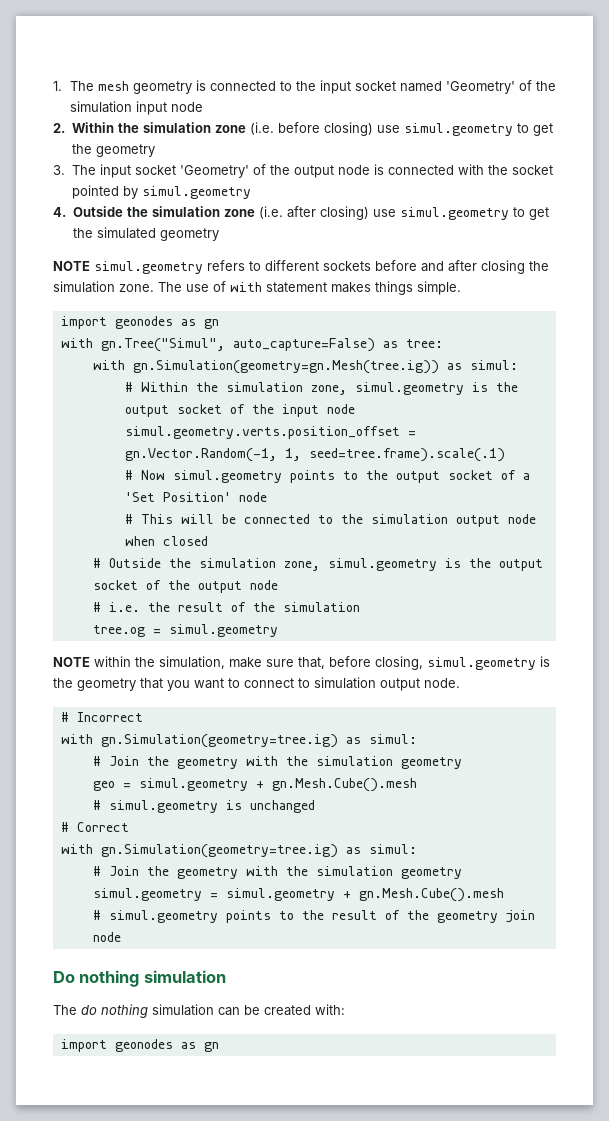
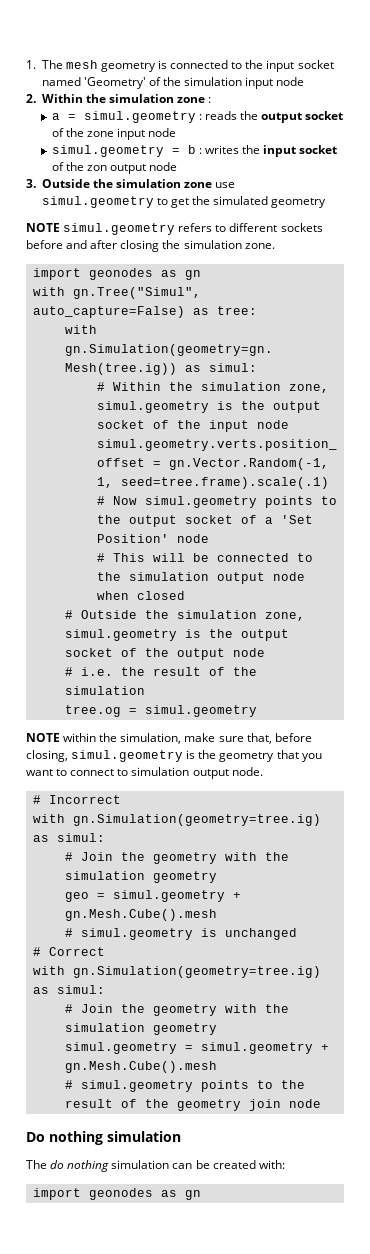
- 2. Within the simulation zone (i.e. before closing) use simul.geometry to get the geometry
- 3. The input socket 'Geometry' of the output node is connected with the socket pointed by simul.geometry
- 4. Outside the simulation zone (i.e. after closing) use simul.geometry to get the simulated geometry
+ 2. Within the simulation zone :
+ a = simul.geometry : reads the output socket of the zone input node
+ simul.geometry = b : writes the input socket of the zon output node
+ 3. Outside the simulation zone use simul.geometry to get the simulated geometry
- The use of with statement makes things simple.

